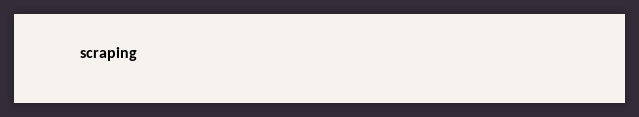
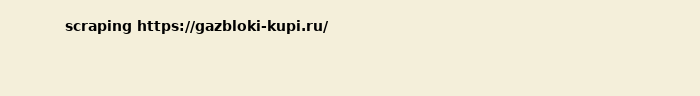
- scraping
+ scraping https://gazbloki-kupi.ru/

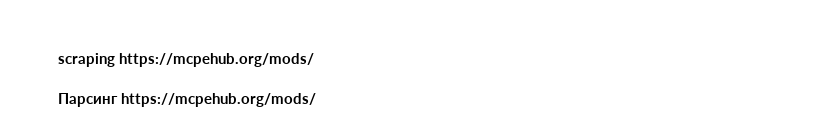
- scraping https://gazbloki-kupi.ru/
+ scraping https://mcpehub.org/mods/
+ Парсинг https://mcpehub.org/mods/

